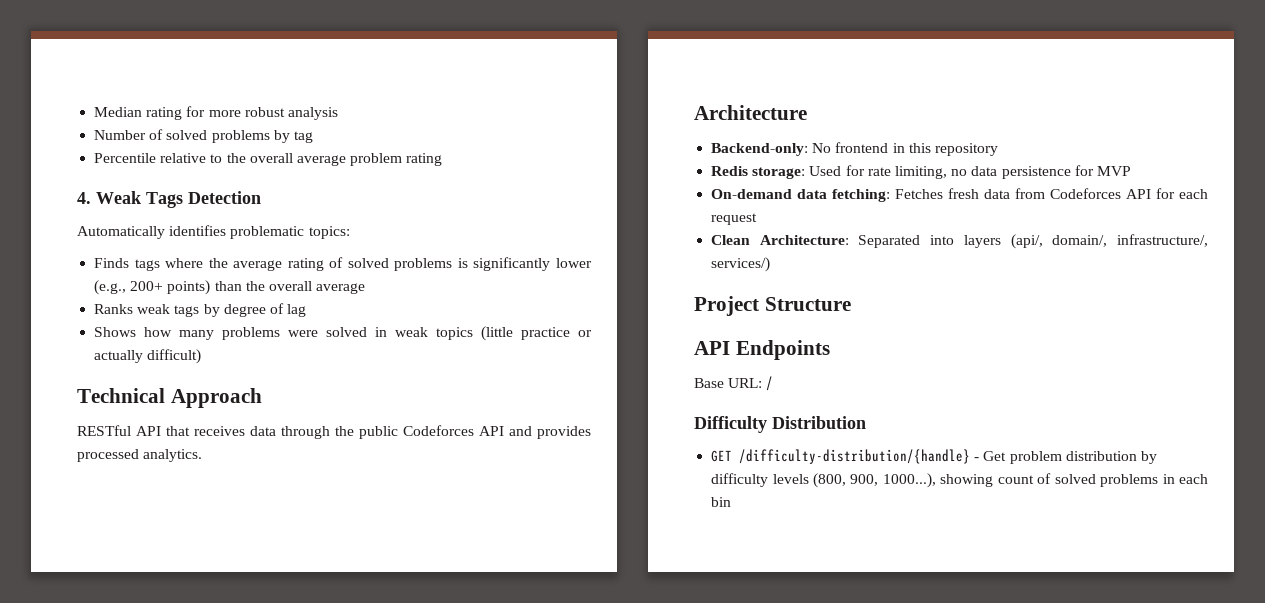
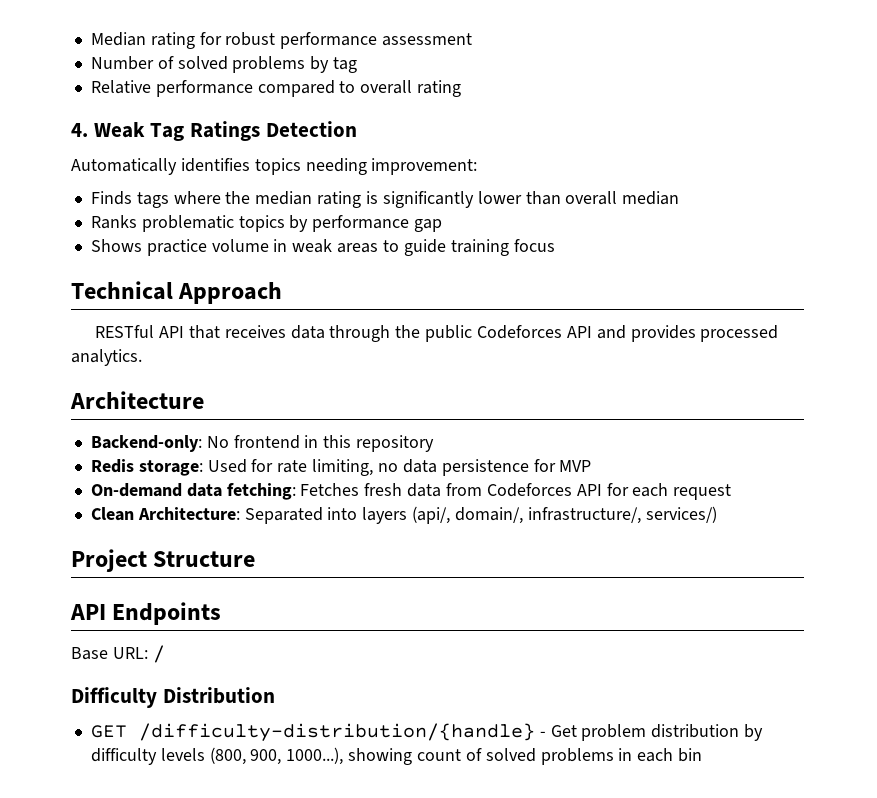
- Median rating for more robust analysis
+ Median rating for robust performance assessment
- Percentile relative to the overall average problem rating
+ Relative performance compared to overall rating
- 4. Weak Tags Detection
+ 4. Weak Tag Ratings Detection
- Automatically identifies problematic topics:
+ Automatically identifies topics needing improvement:
- Finds tags where the average rating of solved problems is significantly lower (e.g., 200+ points) than the overall average
- Ranks weak tags by degree of lag
- Shows how many problems were solved in weak topics (little practice or actually difficult)
+ Finds tags where the median rating is significantly lower than overall median
+ Ranks problematic topics by performance gap
+ Shows practice volume in weak areas to guide training focus

